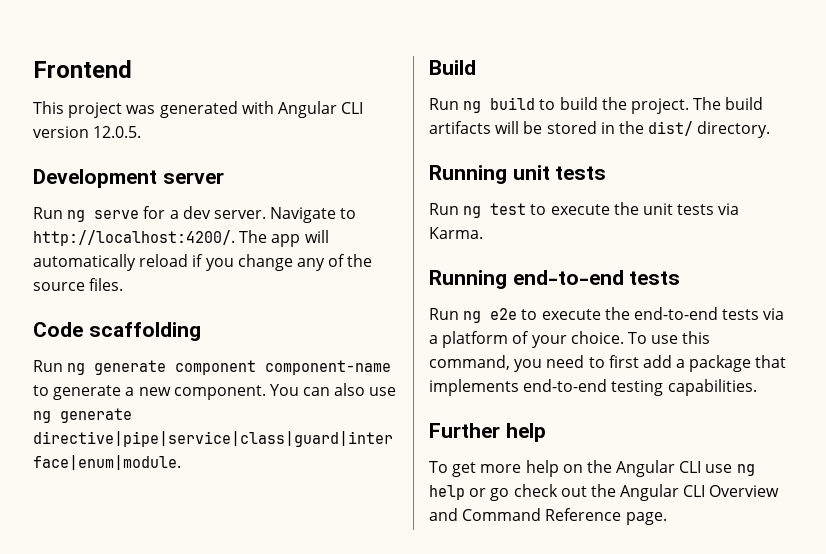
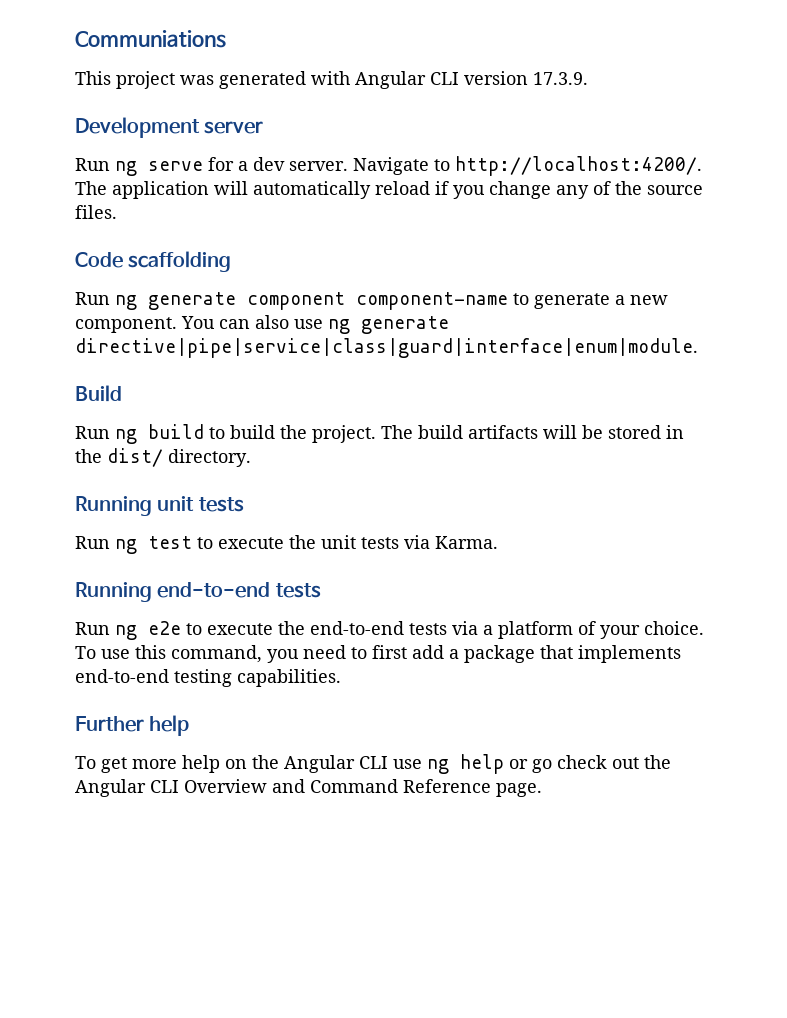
- Frontend
+ Communiations
- This project was generated with Angular CLI version 12.0.5.
+ This project was generated with Angular CLI version 17.3.9.
- The app will automatically reload if you change any of the source files.
+ The application will automatically reload if you change any of the source files.

